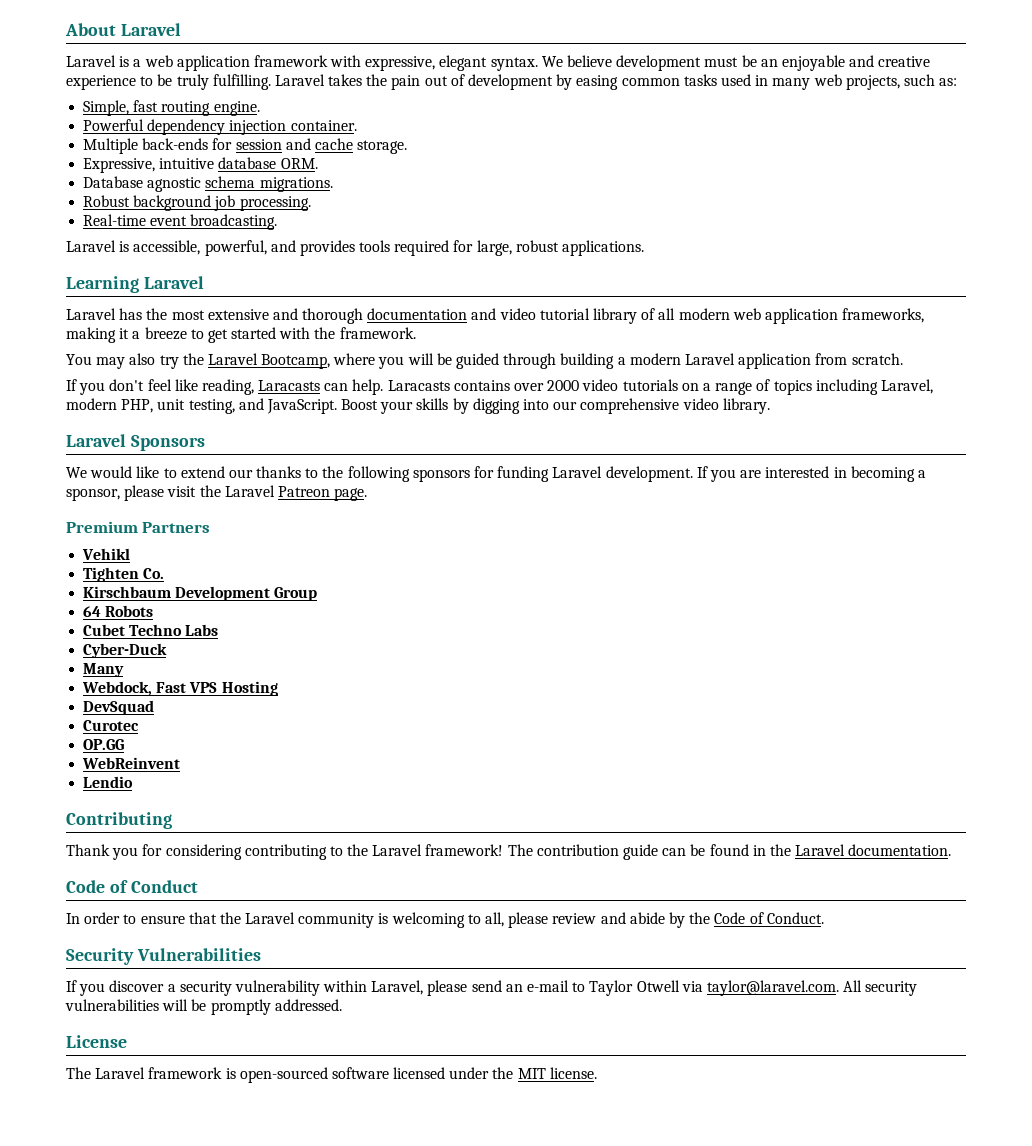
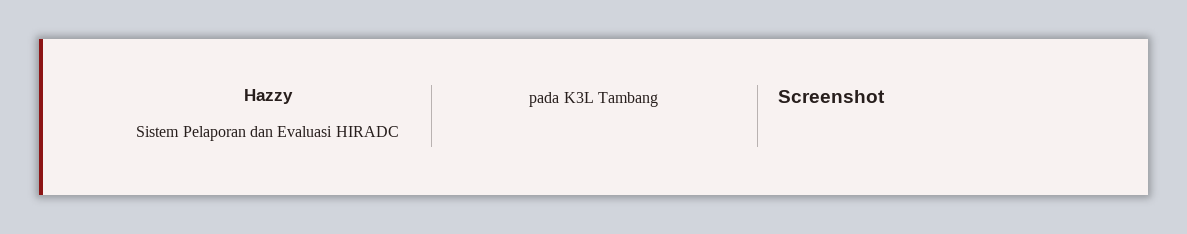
- About Laravel
- Laravel is a web application framework with expressive, elegant syntax. We believe development must be an enjoyable and creative experience to be truly fulfilling. Laravel takes the pain out of development by easing common tasks used in many web projects, such as:
- Simple, fast routing engine.
- Powerful dependency injection container.
- Multiple back-ends for session and cache storage.
- Expressive, intuitive database ORM.
- Database agnostic schema migrations.
- Robust background job processing.
- Real-time event broadcasting.
- Laravel is accessible, powerful, and provides tools required for large, robust applications.
- Learning Laravel
- Laravel has the most extensive and thorough documentation and video tutorial library of all modern web application frameworks, making it a breeze to get started with the framework.
- You may also try the Laravel Bootcamp, where you will be guided through building a modern Laravel application from scratch.
- If you don't feel like reading, Laracasts can help. Laracasts contains over 2000 video tutorials on a range of topics including Laravel, modern PHP, unit testing, and JavaScript. Boost your skills by digging into our comprehensive video library.
- Laravel Sponsors
- We would like to extend our thanks to the following sponsors for funding Laravel development. If you are interested in becoming a sponsor, please visit the Laravel Patreon page.
- Premium Partners
- Vehikl
- Tighten Co.
- Kirschbaum Development Group
- 64 Robots
- Cubet Techno Labs
- Cyber-Duck
- Many
- Webdock, Fast VPS Hosting
- DevSquad
- Curotec
- OP.GG
- WebReinvent
- Lendio
- Contributing
- Thank you for considering contributing to the Laravel framework! The contribution guide can be found in the Laravel documentation.
- Code of Conduct
- In order to ensure that the Laravel community is welcoming to all, please review and abide by the Code of Conduct.
- Security Vulnerabilities
- If you discover a security vulnerability within Laravel, please send an e-mail to Taylor Otwell via taylor@laravel.com. All security vulnerabilities will be promptly addressed.
- License
- The Laravel framework is open-sourced software licensed under the MIT license.
+ Hazzy
+ Sistem Pelaporan dan Evaluasi HIRADC pada K3L Tambang
+ Screenshot

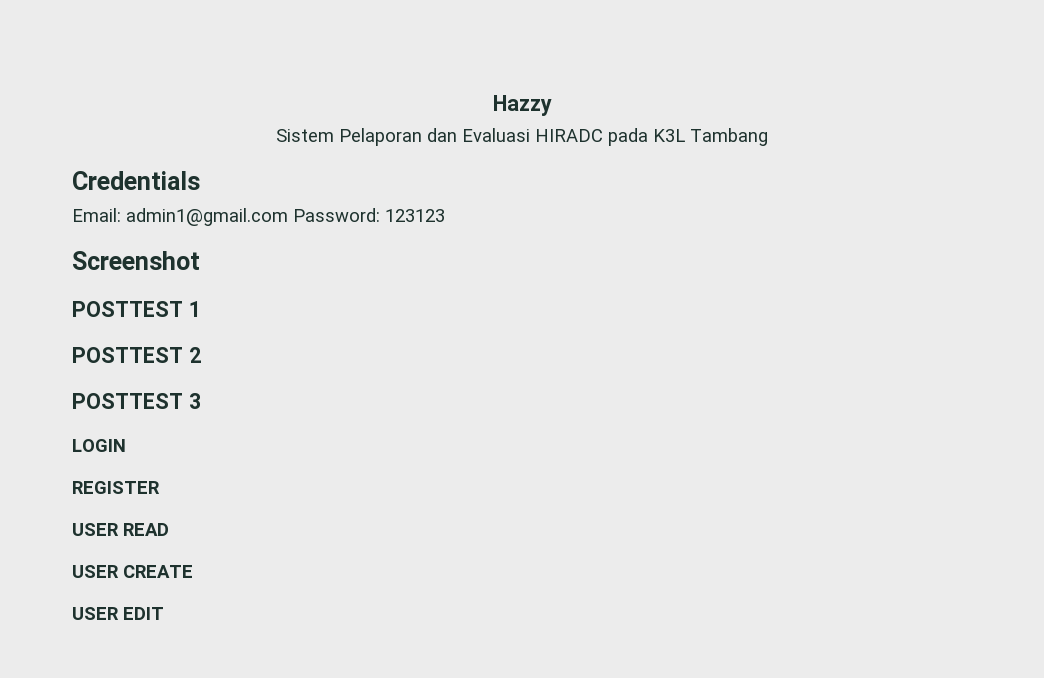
+ Credentials
+ Email: admin1@gmail.com Password: 123123
  Screenshot
+ POSTTEST 1
+ POSTTEST 2
+ POSTTEST 3
+ LOGIN
+ REGISTER
+ USER READ
+ USER CREATE
+ USER EDIT

